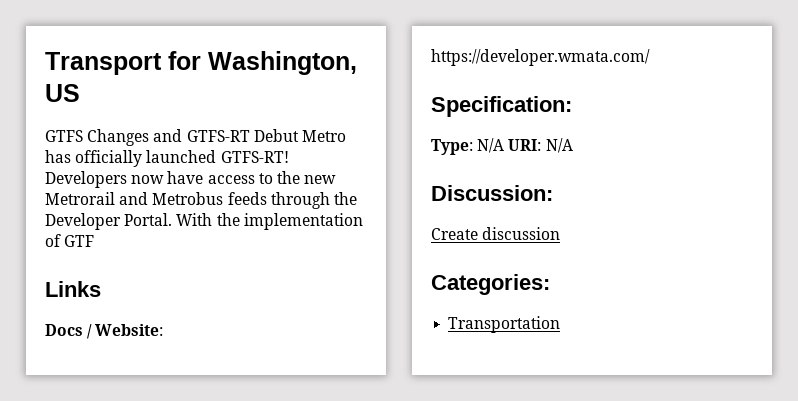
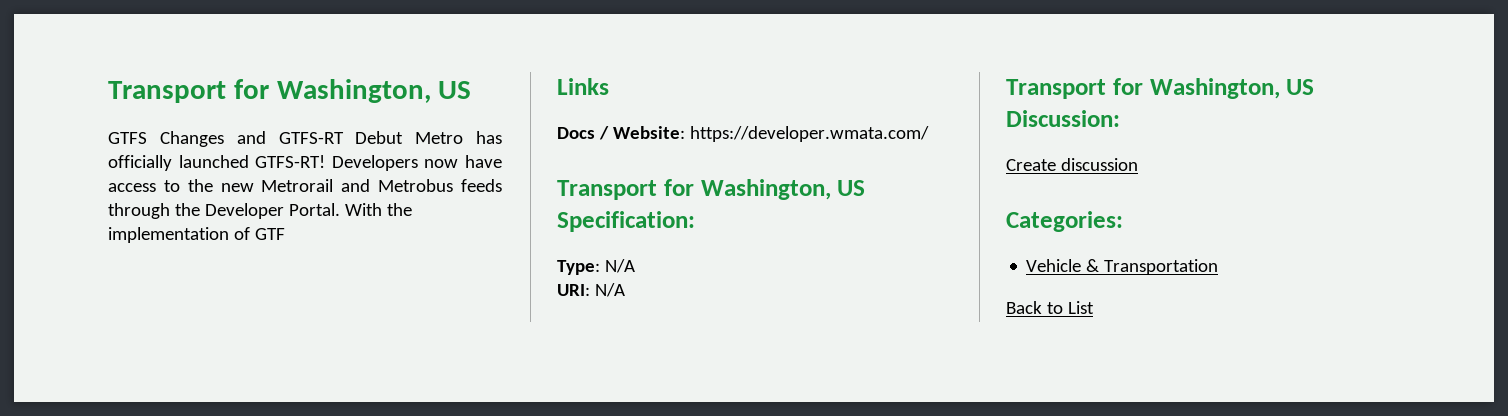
- Specification:
+ Transport for Washington, US Specification:
- Type: N/A URI: N/A
+ Type: N/A
+ URI: N/A
- Discussion:
+ Transport for Washington, US Discussion:
- Transportation
+ Vehicle & Transportation
+ Back to List

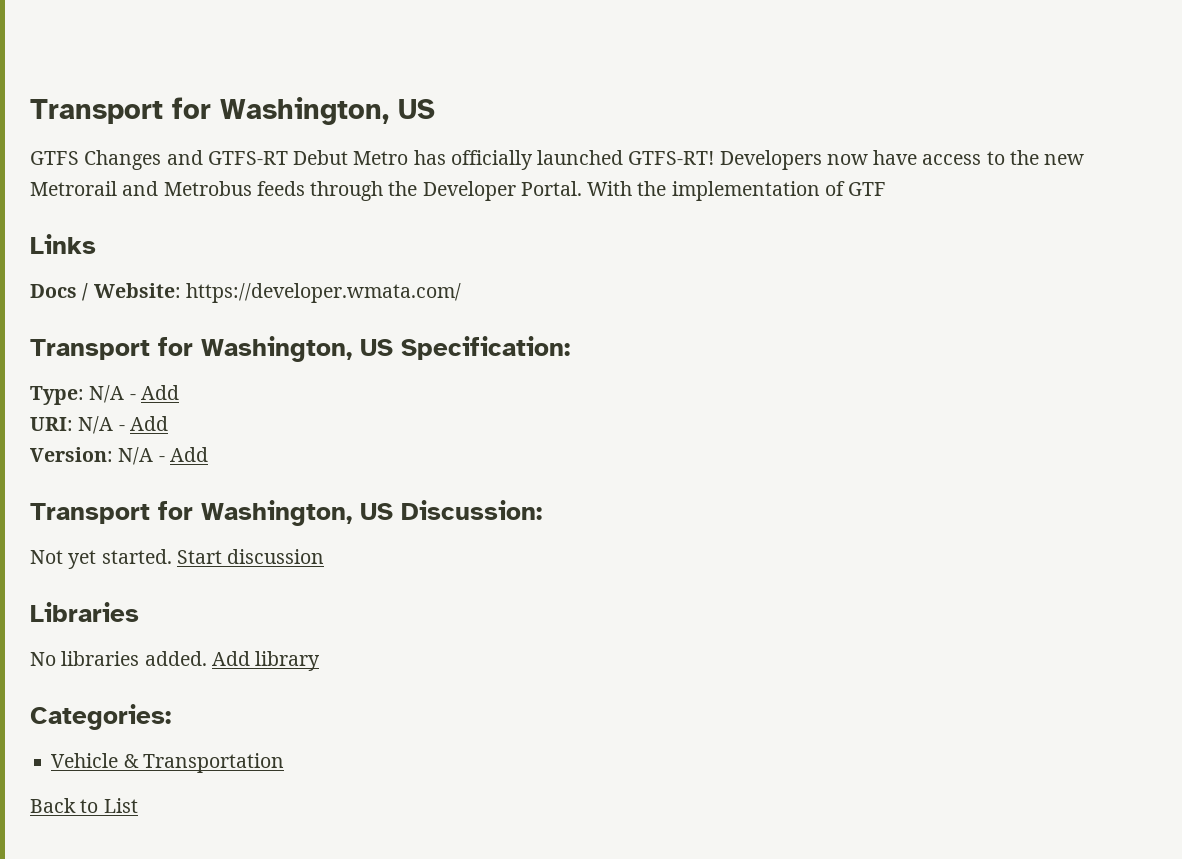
- Type: N/A
+ Type: N/A - Add
- URI: N/A
+ URI: N/A - Add
+ Version: N/A - Add
- Create discussion
+ Not yet started. Start discussion
+ Libraries
+ No libraries added. Add library

